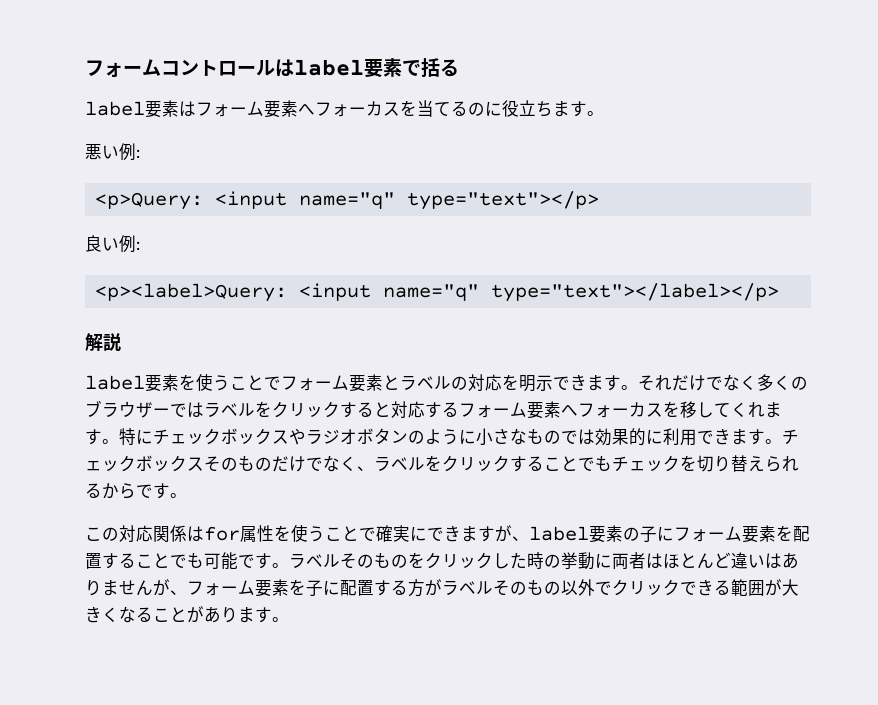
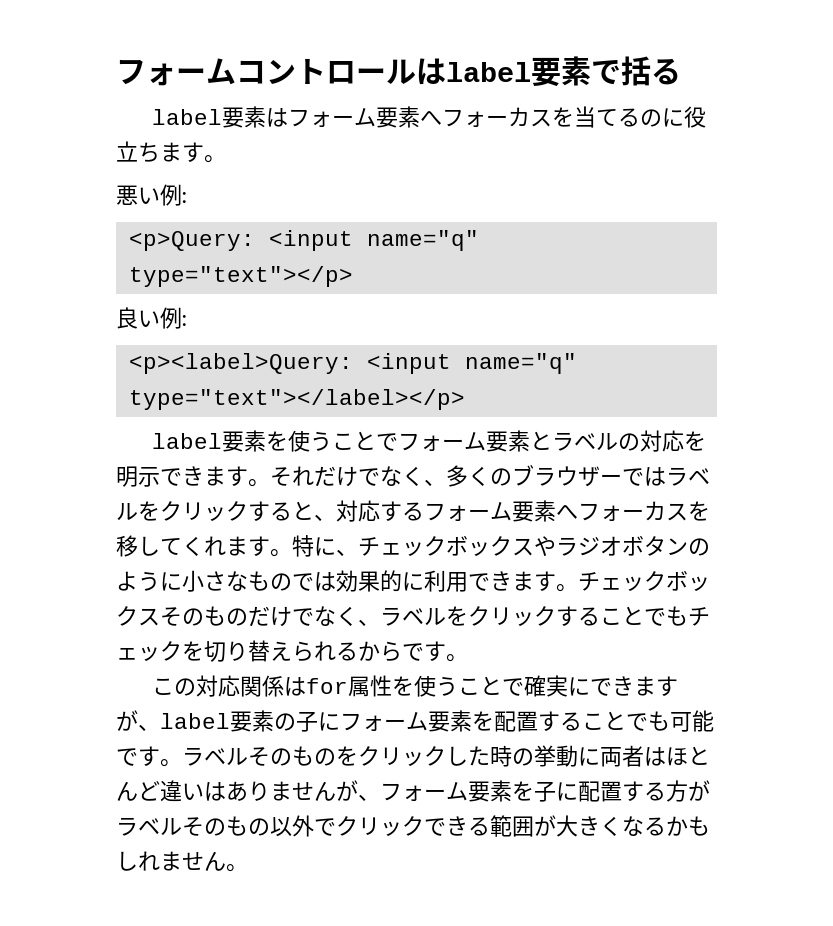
- 解説
- それだけでなく多くのブラウザーではラベルをクリックすると対応するフォーム要素へフォーカスを移してくれます。
+ それだけでなく、多くのブラウザーではラベルをクリックすると、対応するフォーム要素へフォーカスを移してくれます。
- 特にチェックボックスやラジオボタンのように小さなものでは効果的に利用できます。
+ 特に、チェックボックスやラジオボタンのように小さなものでは効果的に利用できます。
- ラベルそのものをクリックした時の挙動に両者はほとんど違いはありませんが、フォーム要素を子に配置する方がラベルそのもの以外でクリックできる範囲が大きくなることがあります。
+ ラベルそのものをクリックした時の挙動に両者はほとんど違いはありませんが、フォーム要素を子に配置する方がラベルそのもの以外でクリックできる範囲が大きくなるかもしれません。

